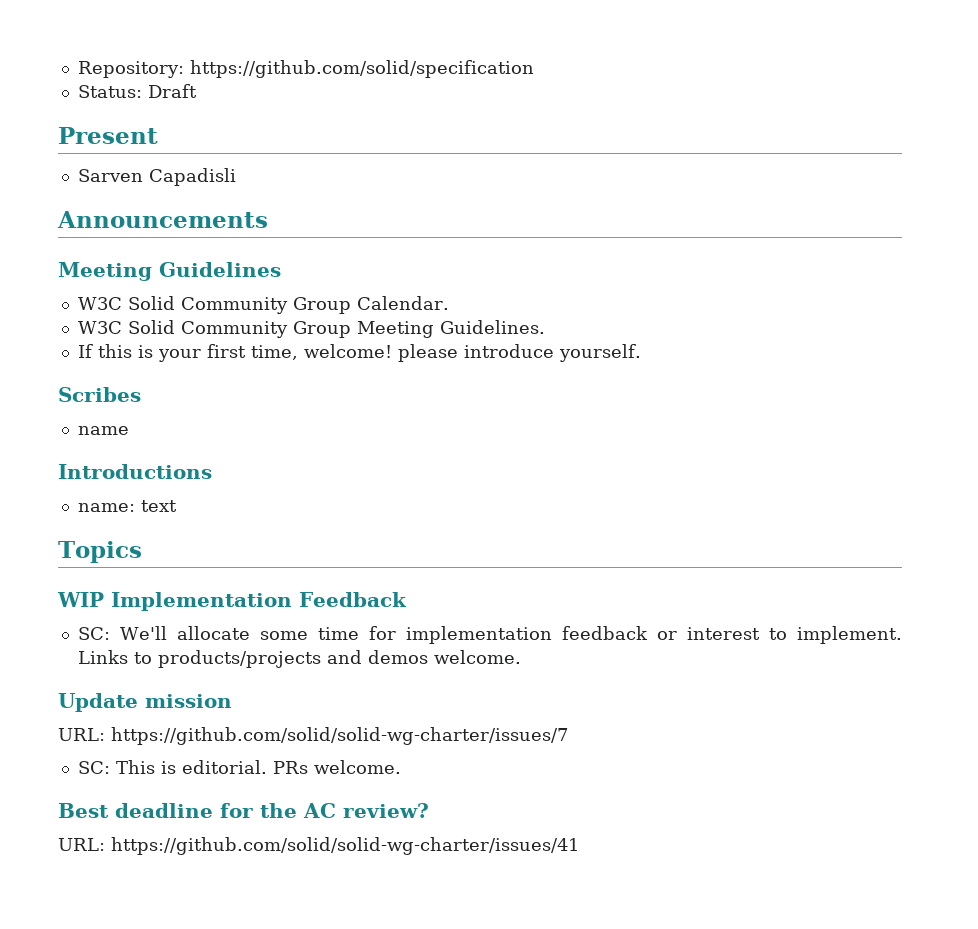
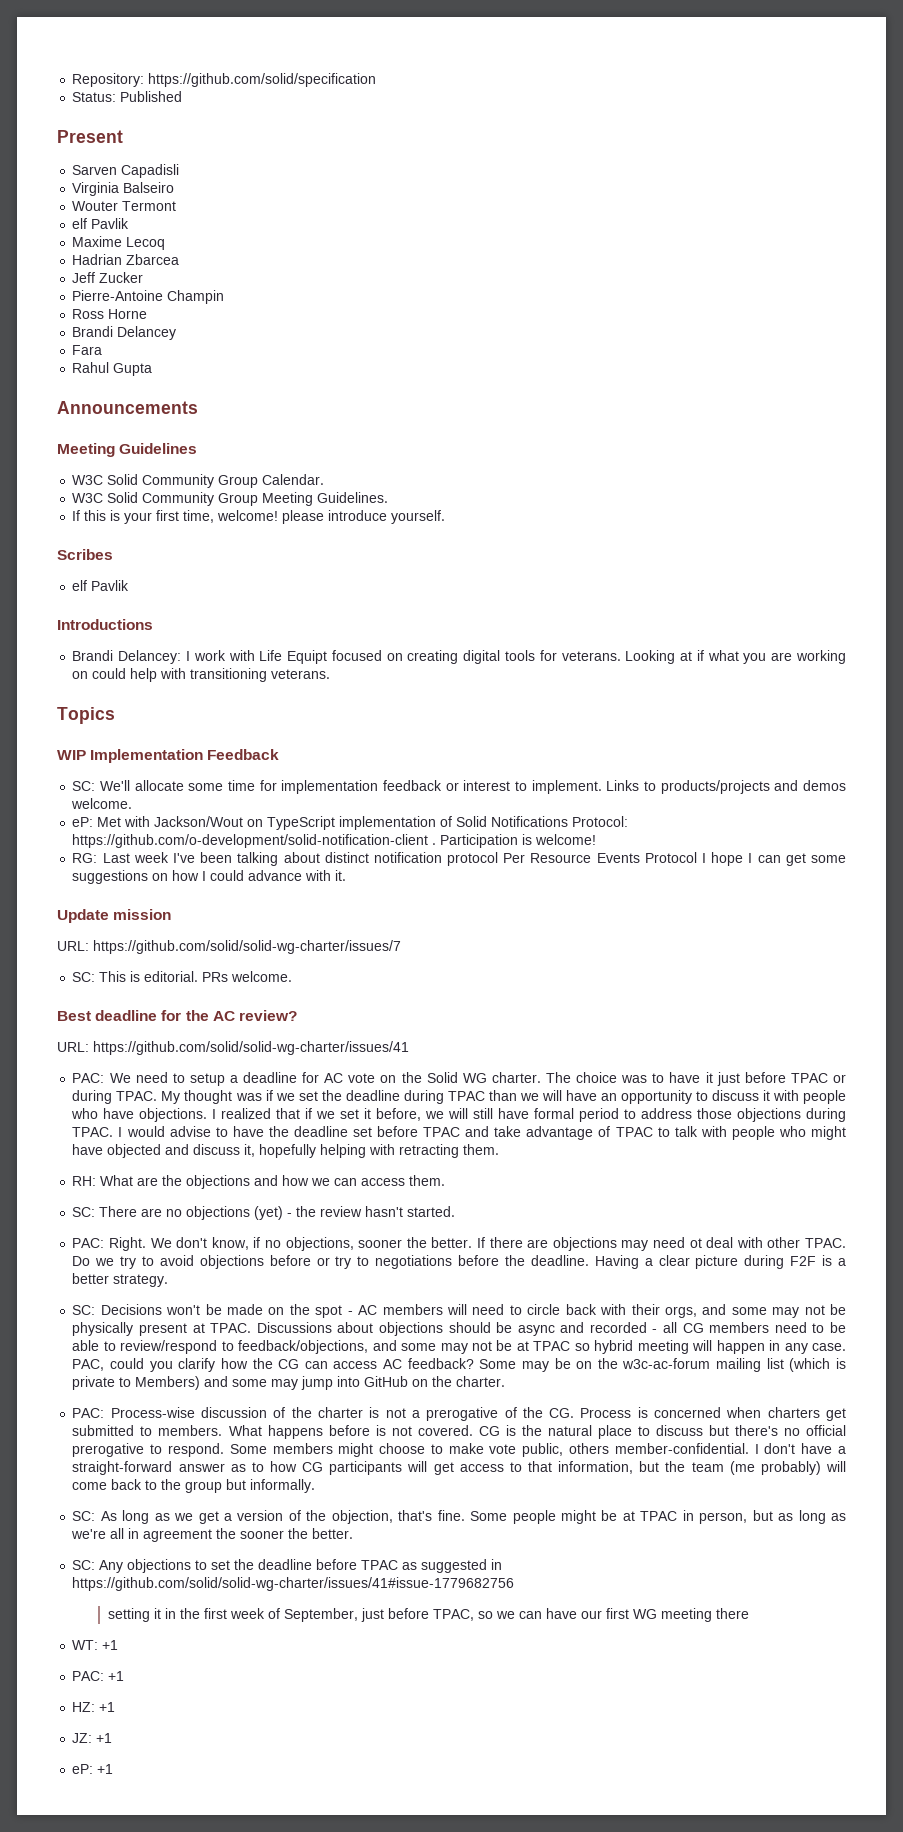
- Status: Draft
+ Status: Published
+ Virginia Balseiro
+ Wouter Termont
+ elf Pavlik
+ Maxime Lecoq
+ Hadrian Zbarcea
+ Jeff Zucker
+ Pierre-Antoine Champin
+ Ross Horne
+ Brandi Delancey
+ Fara
+ Rahul Gupta
  Scribes
- name
+ elf Pavlik
- name: text
+ Brandi Delancey: I work with Life Equipt focused on creating digital tools for veterans. Looking at if what you are working on could help with transitioning veterans.
+ eP: Met with Jackson/Wout on TypeScript implementation of Solid Notifications Protocol: https://github.com/o-development/solid-notification-client . Participation is welcome!
+ RG: Last week I've been talking about distinct notification protocol Per Resource Events Protocol I hope I can get some suggestions on how I could advance with it.
+ PAC: We need to setup a deadline for AC vote on the Solid WG charter. The choice was to have it just before TPAC or during TPAC. My thought was if we set the deadline during TPAC than we will have an opportunity to discuss it with people who have objections. I realized that if we set it before, we will still have formal period to address those objections during TPAC. I would advise to have the deadline set before TPAC and take advantage of TPAC to talk with people who might have objected and discuss it, hopefully helping with retracting them.
+ RH: What are the objections and how we can access them.
+ SC: There are no objections (yet) - the review hasn't started.
+ PAC: Right. We don't know, if no objections, sooner the better. If there are objections may need ot deal with other TPAC. Do we try to avoid objections before or try to negotiations before the deadline. Having a clear picture during F2F is a better strategy.
+ SC: Decisions won't be made on the spot - AC members will need to circle back with their orgs, and some may not be physically present at TPAC. Discussions about objections should be async and recorded - all CG members need to be able to review/respond to feedback/objections, and some may not be at TPAC so hybrid meeting will happen in any case. PAC, could you clarify how the CG can access AC feedback? Some may be on the w3c-ac-forum mailing list (which is private to Members) and some may jump into GitHub on the charter.
+ PAC: Process-wise discussion of the charter is not a prerogative of the CG. Process is concerned when charters get submitted to members. What happens before is not covered. CG is the natural place to discuss but there's no official prerogative to respond. Some members might choose to make vote public, others member-confidential. I don't have a straight-forward answer as to how CG participants will get access to that information, but the team (me probably) will come back to the group but informally.
+ SC: As long as we get a version of the objection, that's fine. Some people might be at TPAC in person, but as long as we're all in agreement the sooner the better.
+ SC: Any objections to set the deadline before TPAC as suggested in https://github.com/solid/solid-wg-charter/issues/41#issue-1779682756
+ setting it in the first week of September, just before TPAC, so we can have our first WG meeting there
+ WT: +1
+ PAC: +1
+ HZ: +1
+ JZ: +1
+ eP: +1

